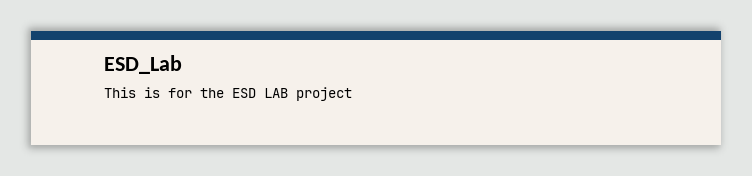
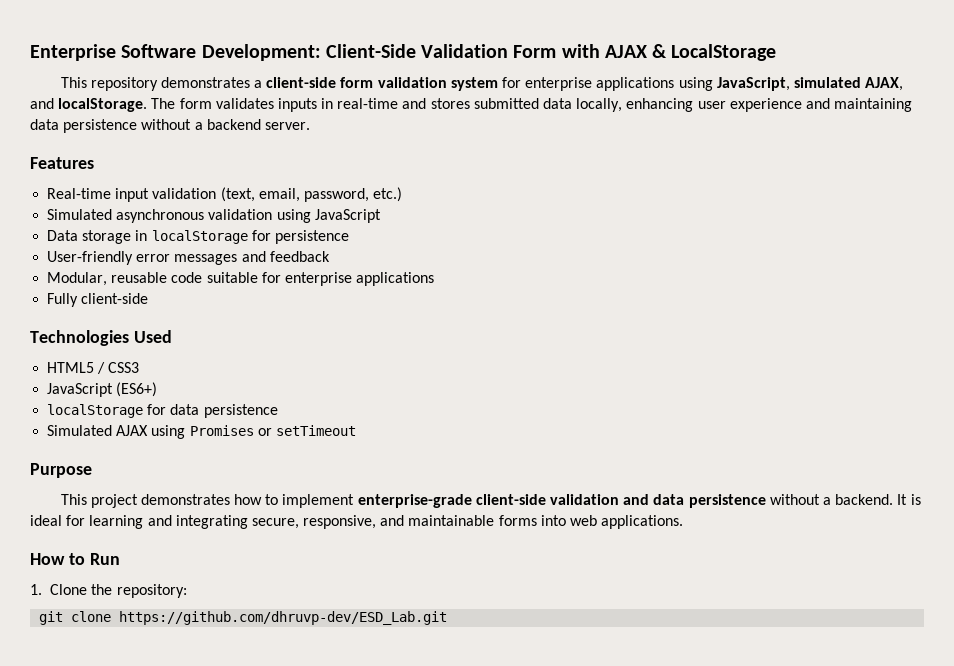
- ESD_Lab
- This is for the ESD LAB project
+ Enterprise Software Development: Client-Side Validation Form with AJAX & LocalStorage
+ This repository demonstrates a client-side form validation system for enterprise applications using JavaScript, simulated AJAX, and localStorage. The form validates inputs in real-time and stores submitted data locally, enhancing user experience and maintaining data persistence without a backend server.
+ Features
+ Real-time input validation (text, email, password, etc.)
+ Simulated asynchronous validation using JavaScript
+ Data storage in localStorage for persistence
+ User-friendly error messages and feedback
+ Modular, reusable code suitable for enterprise applications
+ Fully client-side
+ Technologies Used
+ HTML5 / CSS3
+ JavaScript (ES6+)
+ localStorage for data persistence
+ Simulated AJAX using Promises or setTimeout
+ Purpose
+ This project demonstrates how to implement enterprise-grade client-side validation and data persistence without a backend. It is ideal for learning and integrating secure, responsive, and maintainable forms into web applications.
+ How to Run
+ 1. Clone the repository:
+ git clone https://github.com/dhruvp-dev/ESD_Lab.git

